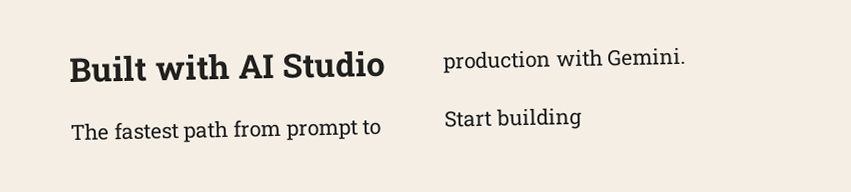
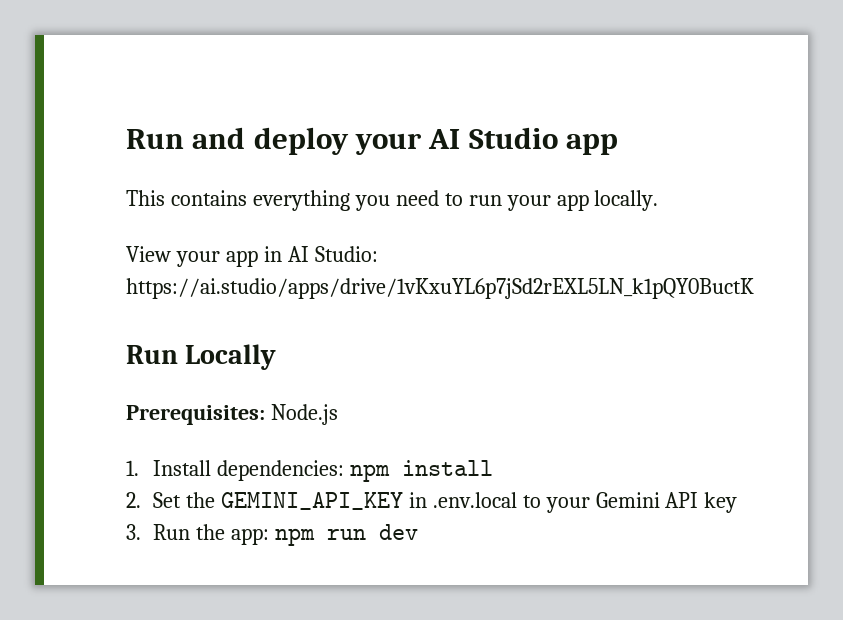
- Built with AI Studio
- The fastest path from prompt to production with Gemini.
- Start building
+ Run and deploy your AI Studio app
+ This contains everything you need to run your app locally.
+ View your app in AI Studio: https://ai.studio/apps/drive/1vKxuYL6p7jSd2rEXL5LN_k1pQY0BuctK
+ Run Locally
+ Prerequisites: Node.js
+ 1. Install dependencies: npm install
+ 2. Set the GEMINI_API_KEY in .env.local to your Gemini API key
+ 3. Run the app: npm run dev

